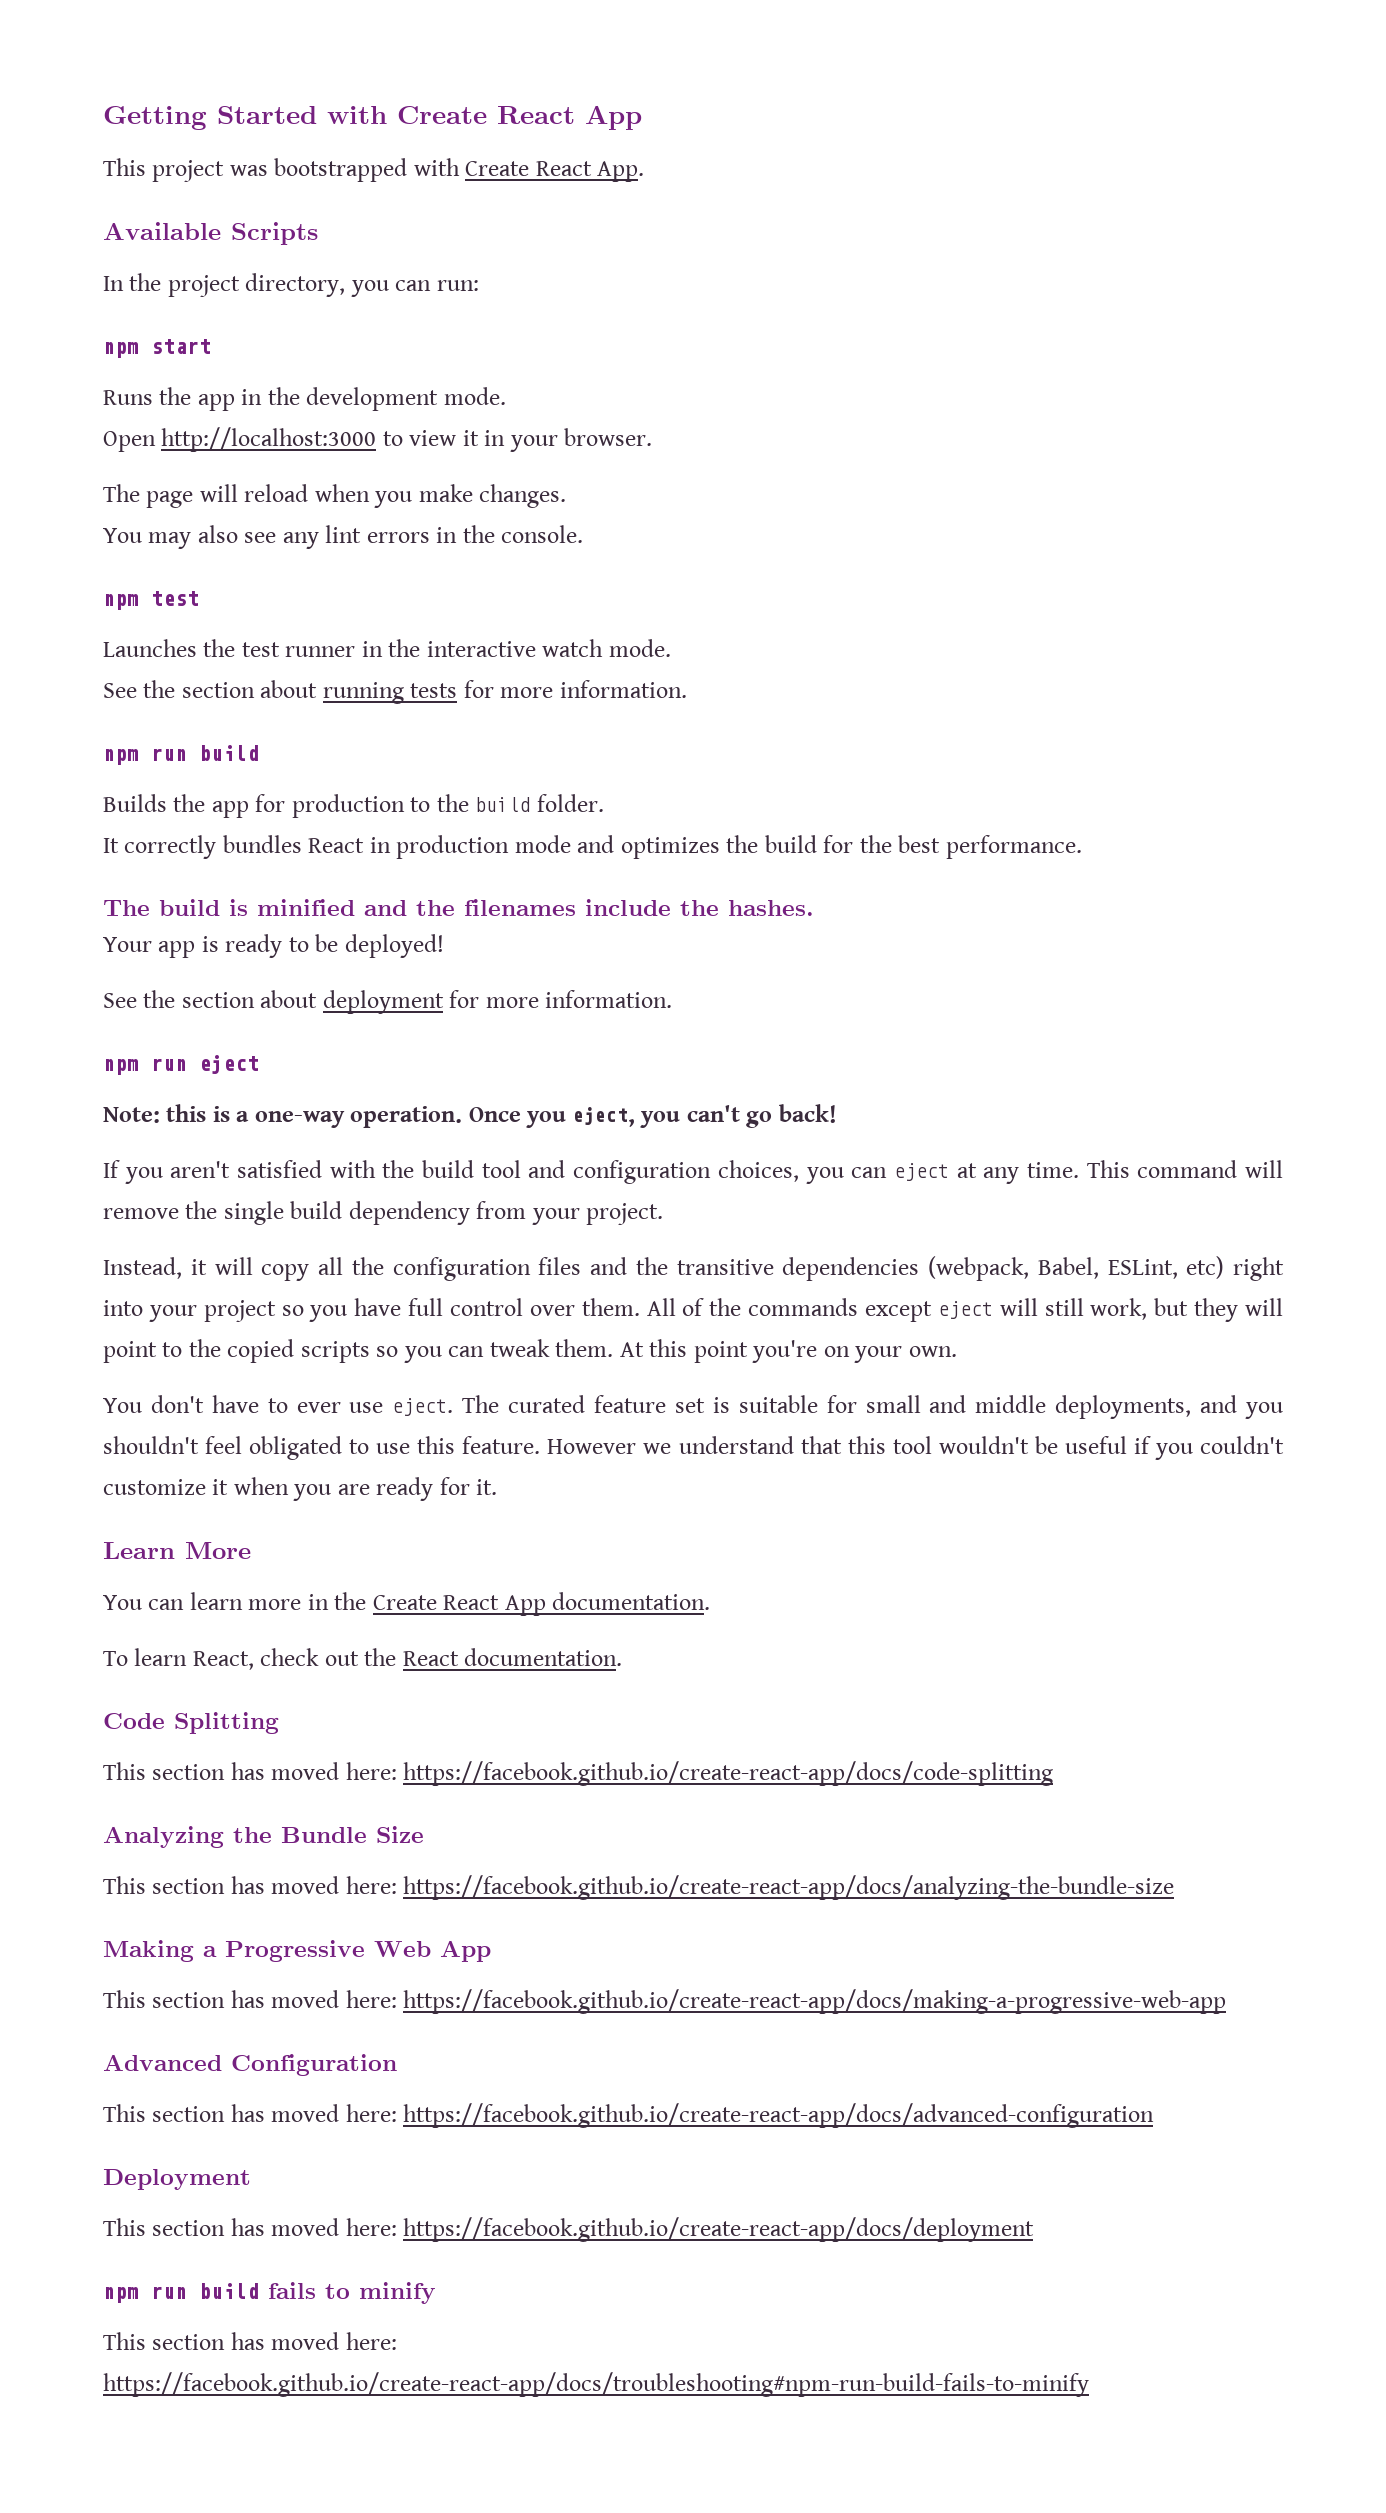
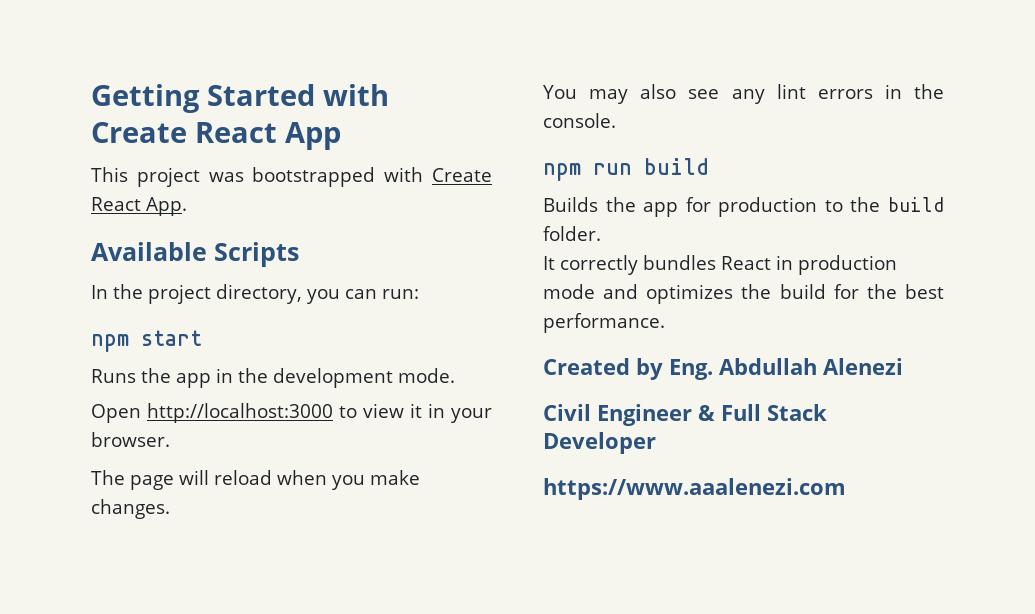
- npm test
- Launches the test runner in the interactive watch mode.
- See the section about running tests for more information.
- The build is minified and the filenames include the hashes.
- Your app is ready to be deployed!
- See the section about deployment for more information.
- npm run eject
- Note: this is a one-way operation. Once you eject, you can't go back!
- If you aren't satisfied with the build tool and configuration choices, you can eject at any time. This command will remove the single build dependency from your project.
- Instead, it will copy all the configuration files and the transitive dependencies (webpack, Babel, ESLint, etc) right into your project so you have full control over them. All of the commands except eject will still work, but they will point to the copied scripts so you can tweak them. At this point you're on your own.
- You don't have to ever use eject. The curated feature set is suitable for small and middle deployments, and you shouldn't feel obligated to use this feature. However we understand that this tool wouldn't be useful if you couldn't customize it when you are ready for it.
- Learn More
- You can learn more in the Create React App documentation.
- To learn React, check out the React documentation.
- Code Splitting
- This section has moved here: https://facebook.github.io/create-react-app/docs/code-splitting
- Analyzing the Bundle Size
- This section has moved here: https://facebook.github.io/create-react-app/docs/analyzing-the-bundle-size
- Making a Progressive Web App
- This section has moved here: https://facebook.github.io/create-react-app/docs/making-a-progressive-web-app
- Advanced Configuration
- This section has moved here: https://facebook.github.io/create-react-app/docs/advanced-configuration
- Deployment
- This section has moved here: https://facebook.github.io/create-react-app/docs/deployment
- npm run build fails to minify
- This section has moved here: https://facebook.github.io/create-react-app/docs/troubleshooting#npm-run-build-fails-to-minify
+ Created by Eng. Abdullah Alenezi
+ Civil Engineer & Full Stack Developer
+ https://www.aaalenezi.com

